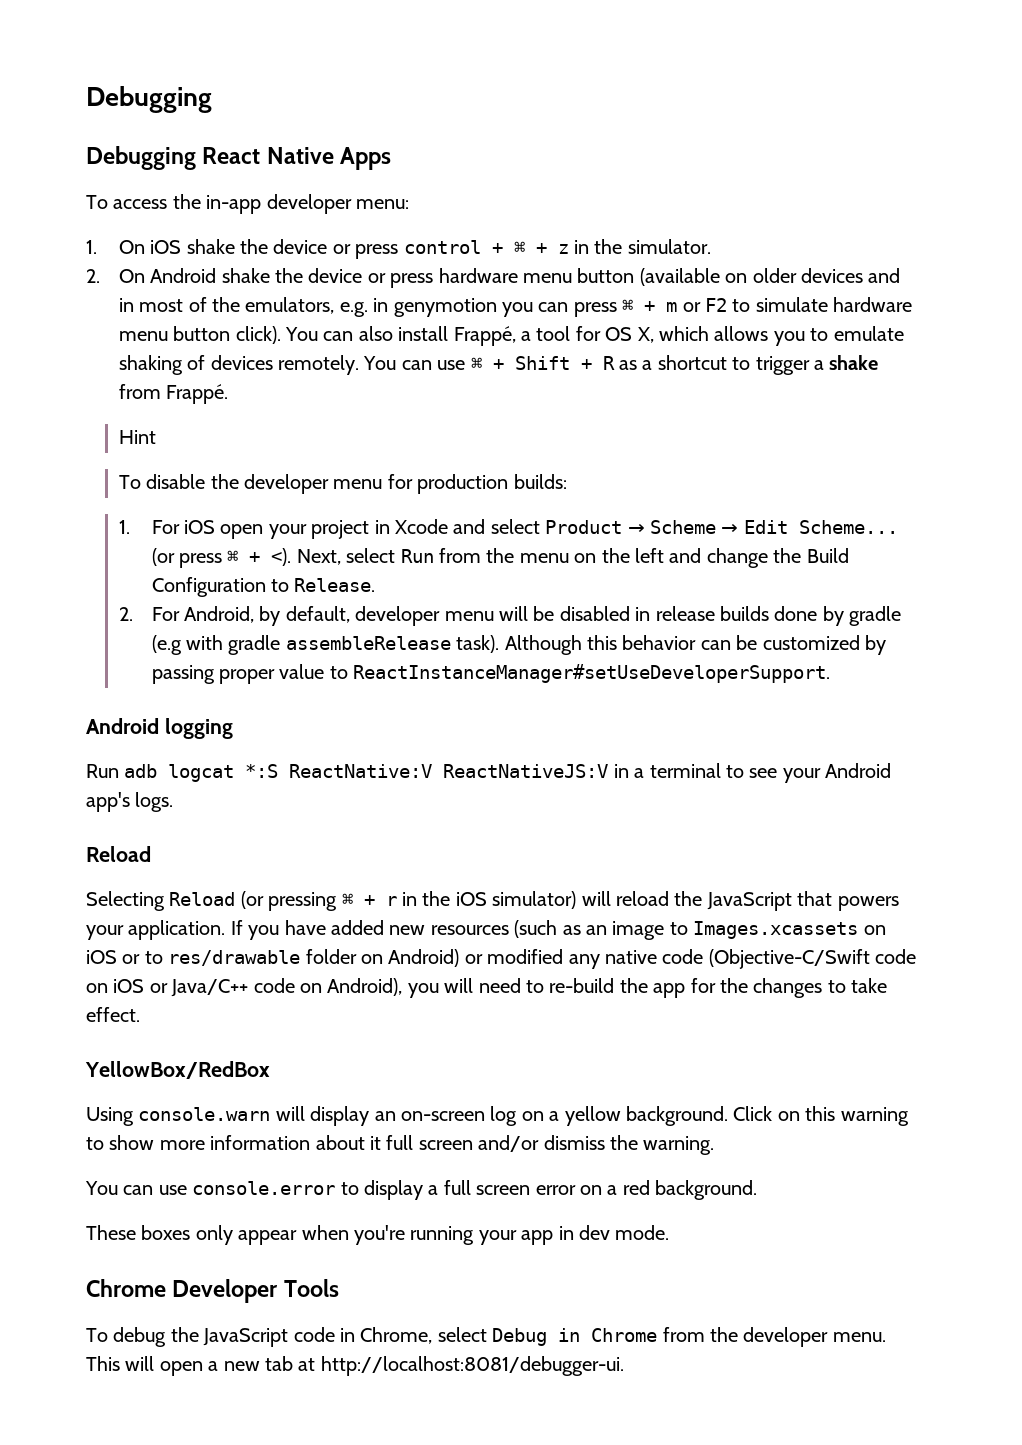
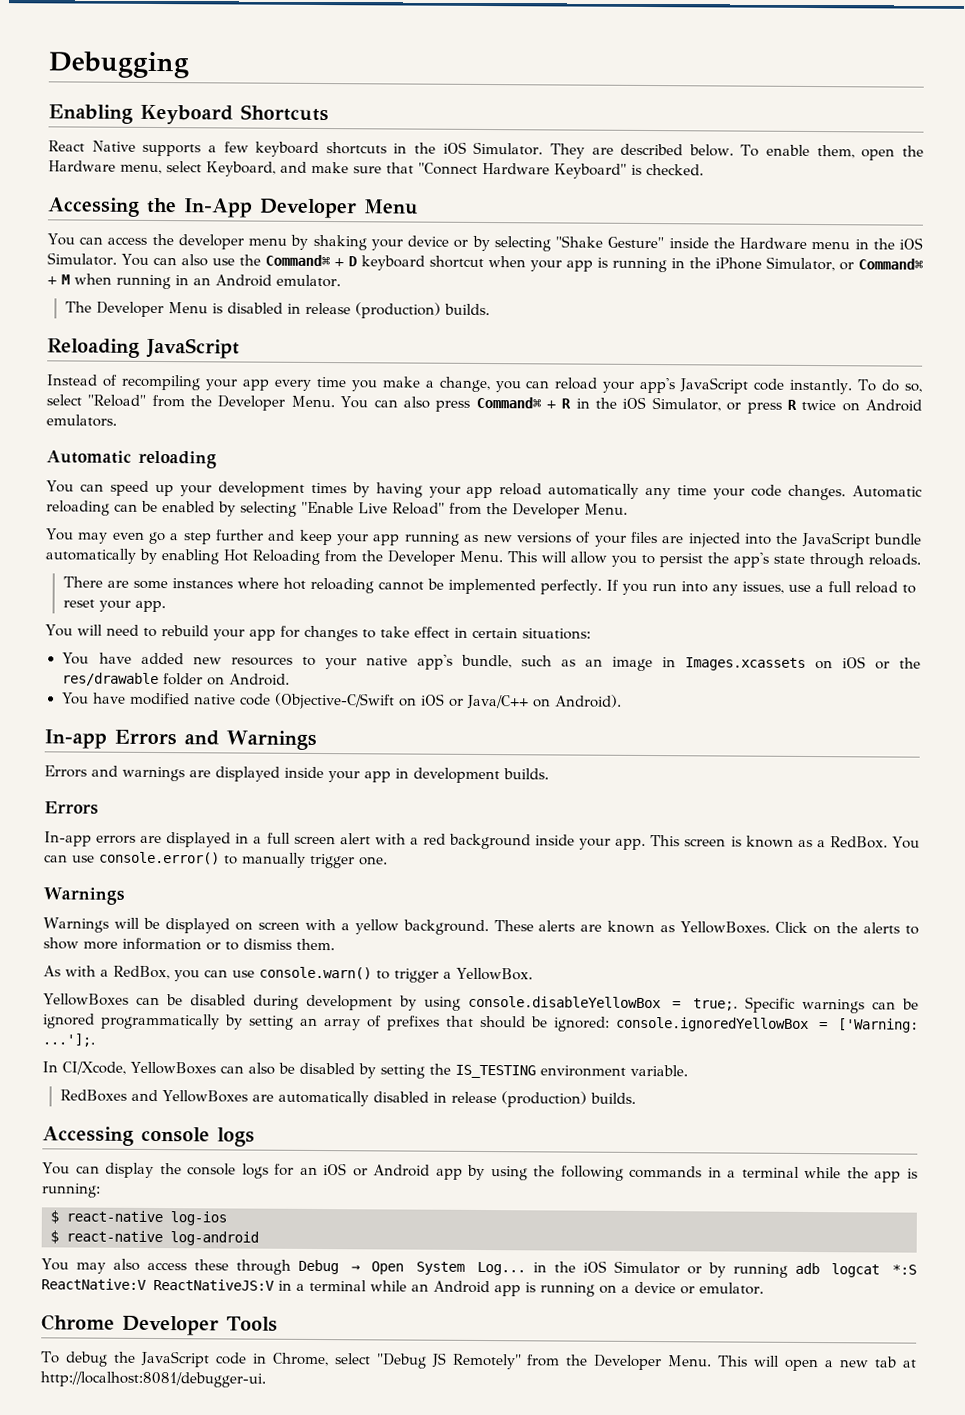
- Debugging React Native Apps
- To access the in-app developer menu:
- 1. On iOS shake the device or press control + ⌘ + z in the simulator.
- 2. On Android shake the device or press hardware menu button (available on older devices and in most of the emulators, e.g. in genymotion you can press ⌘ + m or F2 to simulate hardware menu button click). You can also install Frappé, a tool for OS X, which allows you to emulate shaking of devices remotely. You can use ⌘ + Shift + R as a shortcut to trigger a shake from Frappé.
- Hint
- To disable the developer menu for production builds:
- 1. For iOS open your project in Xcode and select Product → Scheme → Edit Scheme... (or press ⌘ + <). Next, select Run from the menu on the left and change the Build Configuration to Release.
- 2. For Android, by default, developer menu will be disabled in release builds done by gradle (e.g with gradle assembleRelease task). Although this behavior can be customized by passing proper value to ReactInstanceManager#setUseDeveloperSupport.
- Android logging
- Run adb logcat *:S ReactNative:V ReactNativeJS:V in a terminal to see your Android app's logs.
- Reload
- Selecting Reload (or pressing ⌘ + r in the iOS simulator) will reload the JavaScript that powers your application. If you have added new resources (such as an image to Images.xcassets on iOS or to res/drawable folder on Android) or modified any native code (Objective-C/Swift code on iOS or Java/C++ code on Android), you will need to re-build the app for the changes to take effect.
- YellowBox/RedBox
- Using console.warn will display an on-screen log on a yellow background. Click on this warning to show more information about it full screen and/or dismiss the warning.
- You can use console.error to display a full screen error on a red background.
- These boxes only appear when you're running your app in dev mode.
+ Enabling Keyboard Shortcuts
+ React Native supports a few keyboard shortcuts in the iOS Simulator. They are described below. To enable them, open the Hardware menu, select Keyboard, and make sure that "Connect Hardware Keyboard" is checked.
+ Accessing the In-App Developer Menu
+ You can access the developer menu by shaking your device or by selecting "Shake Gesture" inside the Hardware menu in the iOS Simulator. You can also use the Command⌘ + D keyboard shortcut when your app is running in the iPhone Simulator, or Command⌘ + M when running in an Android emulator.
+ The Developer Menu is disabled in release (production) builds.
+ Reloading JavaScript
+ Instead of recompiling your app every time you make a change, you can reload your app's JavaScript code instantly. To do so, select "Reload" from the Developer Menu. You can also press Command⌘ + R in the iOS Simulator, or press R twice on Android emulators.
+ Automatic reloading
+ You can speed up your development times by having your app reload automatically any time your code changes. Automatic reloading can be enabled by selecting "Enable Live Reload" from the Developer Menu.
+ You may even go a step further and keep your app running as new versions of your files are injected into the JavaScript bundle automatically by enabling Hot Reloading from the Developer Menu. This will allow you to persist the app's state through reloads.
+ There are some instances where hot reloading cannot be implemented perfectly. If you run into any issues, use a full reload to reset your app.
+ You will need to rebuild your app for changes to take effect in certain situations:
+ You have added new resources to your native app's bundle, such as an image in Images.xcassets on iOS or the res/drawable folder on Android.
+ You have modified native code (Objective-C/Swift on iOS or Java/C++ on Android).
+ In-app Errors and Warnings
+ Errors and warnings are displayed inside your app in development builds.
+ Errors
+ In-app errors are displayed in a full screen alert with a red background inside your app. This screen is known as a RedBox. You can use console.error() to manually trigger one.
+ Warnings
+ Warnings will be displayed on screen with a yellow background. These alerts are known as YellowBoxes. Click on the alerts to show more information or to dismiss them.
+ As with a RedBox, you can use console.warn() to trigger a YellowBox.
+ YellowBoxes can be disabled during development by using console.disableYellowBox = true;. Specific warnings can be ignored programmatically by setting an array of prefixes that should be ignored: console.ignoredYellowBox = ['Warning: ...'];.
+ In CI/Xcode, YellowBoxes can also be disabled by setting the IS_TESTING environment variable.
+ RedBoxes and YellowBoxes are automatically disabled in release (production) builds.
+ Accessing console logs
+ You can display the console logs for an iOS or Android app by using the following commands in a terminal while the app is running:
+ $ react-native log-ios
+ $ react-native log-android
+ You may also access these through Debug → Open System Log... in the iOS Simulator or by running adb logcat *:S ReactNative:V ReactNativeJS:V in a terminal while an Android app is running on a device or emulator.
- To debug the JavaScript code in Chrome, select Debug in Chrome from the developer menu.
+ To debug the JavaScript code in Chrome, select "Debug JS Remotely" from the Developer Menu.

